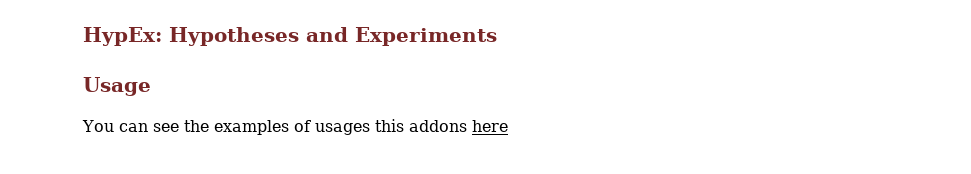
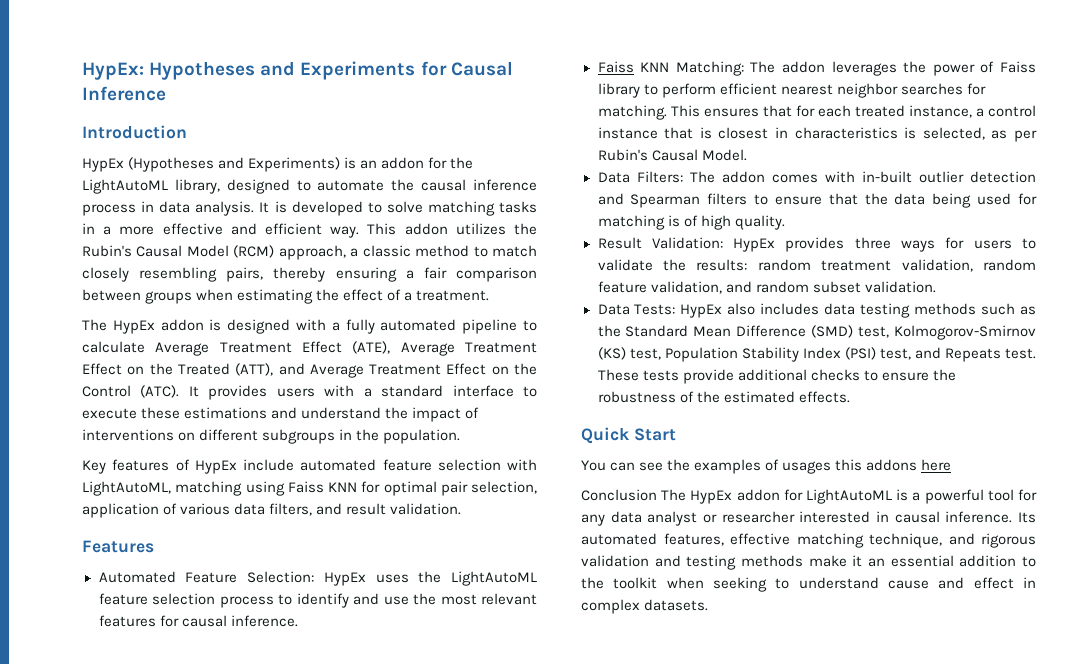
- HypEx: Hypotheses and Experiments
- Usage
+ HypEx: Hypotheses and Experiments for Causal Inference
+ Introduction
+ HypEx (Hypotheses and Experiments) is an addon for the LightAutoML library, designed to automate the causal inference process in data analysis. It is developed to solve matching tasks in a more effective and efficient way. This addon utilizes the Rubin's Causal Model (RCM) approach, a classic method to match closely resembling pairs, thereby ensuring a fair comparison between groups when estimating the effect of a treatment.
+ The HypEx addon is designed with a fully automated pipeline to calculate Average Treatment Effect (ATE), Average Treatment Effect on the Treated (ATT), and Average Treatment Effect on the Control (ATC). It provides users with a standard interface to execute these estimations and understand the impact of interventions on different subgroups in the population.
+ Key features of HypEx include automated feature selection with LightAutoML, matching using Faiss KNN for optimal pair selection, application of various data filters, and result validation.
+ Features
+ Automated Feature Selection: HypEx uses the LightAutoML feature selection process to identify and use the most relevant features for causal inference.
+ Faiss KNN Matching: The addon leverages the power of Faiss library to perform efficient nearest neighbor searches for matching. This ensures that for each treated instance, a control instance that is closest in characteristics is selected, as per Rubin's Causal Model.
+ Data Filters: The addon comes with in-built outlier detection and Spearman filters to ensure that the data being used for matching is of high quality.
+ Result Validation: HypEx provides three ways for users to validate the results: random treatment validation, random feature validation, and random subset validation.
+ Data Tests: HypEx also includes data testing methods such as the Standard Mean Difference (SMD) test, Kolmogorov-Smirnov (KS) test, Population Stability Index (PSI) test, and Repeats test. These tests provide additional checks to ensure the robustness of the estimated effects.
+ Quick Start
+ Conclusion The HypEx addon for LightAutoML is a powerful tool for any data analyst or researcher interested in causal inference. Its automated features, effective matching technique, and rigorous validation and testing methods make it an essential addition to the toolkit when seeking to understand cause and effect in complex datasets.

